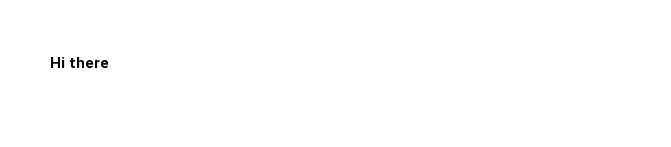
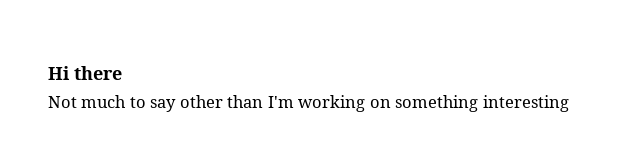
+ Not much to say other than I'm working on something interesting

